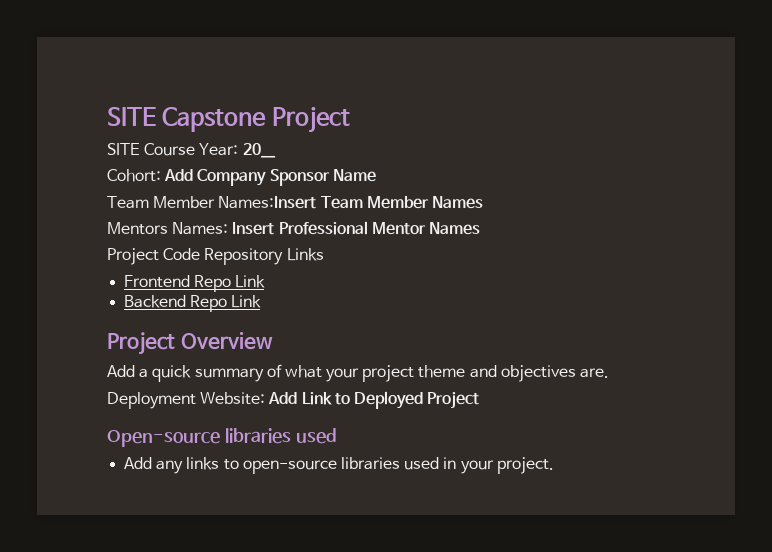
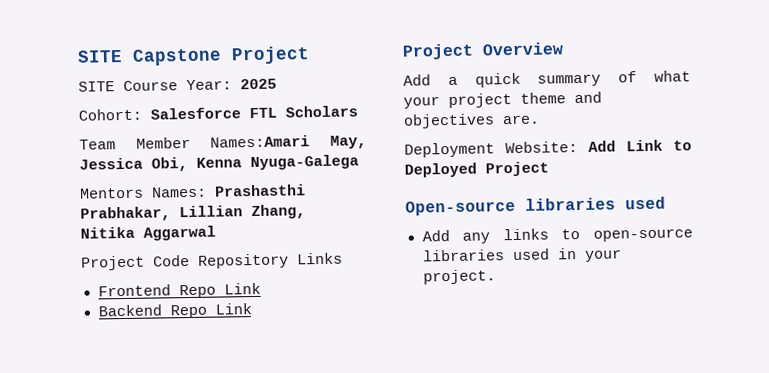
- SITE Course Year: 20__
+ SITE Course Year: 2025
- Cohort: Add Company Sponsor Name
- Team Member Names:Insert Team Member Names
- Mentors Names: Insert Professional Mentor Names
+ Cohort: Salesforce FTL Scholars
+ Team Member Names:Amari May, Jessica Obi, Kenna Nyuga-Galega
+ Mentors Names: Prashasthi Prabhakar, Lillian Zhang, Nitika Aggarwal

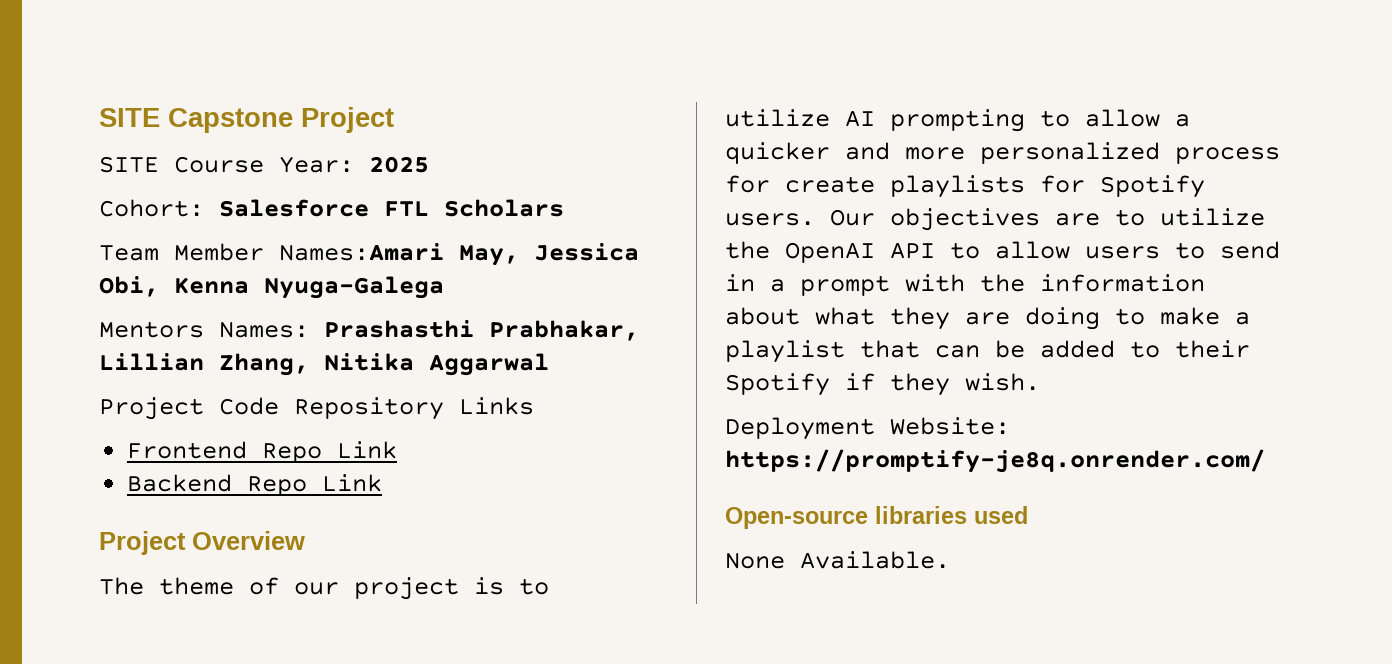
- Add a quick summary of what your project theme and objectives are.
- Deployment Website: Add Link to Deployed Project
+ The theme of our project is to utilize AI prompting to allow a quicker and more personalized process for create playlists for Spotify users. Our objectives are to utilize the OpenAI API to allow users to send in a prompt with the information about what they are doing to make a playlist that can be added to their Spotify if they wish.
+ Deployment Website: https://promptify-je8q.onrender.com/
  Open-source libraries used
- Add any links to open-source libraries used in your project.
+ None Available.

